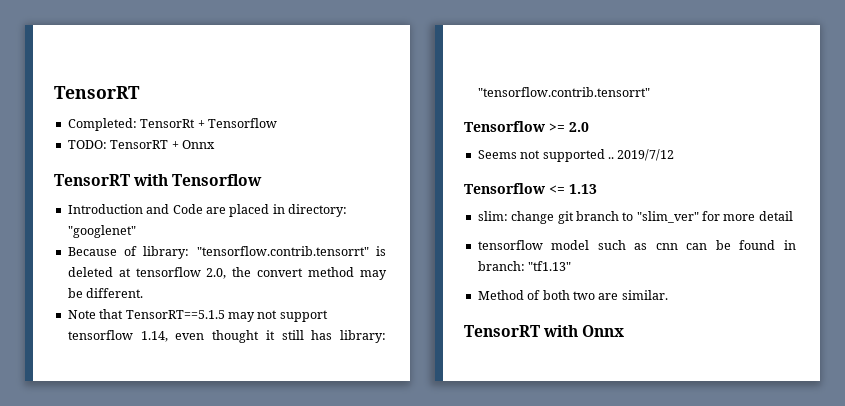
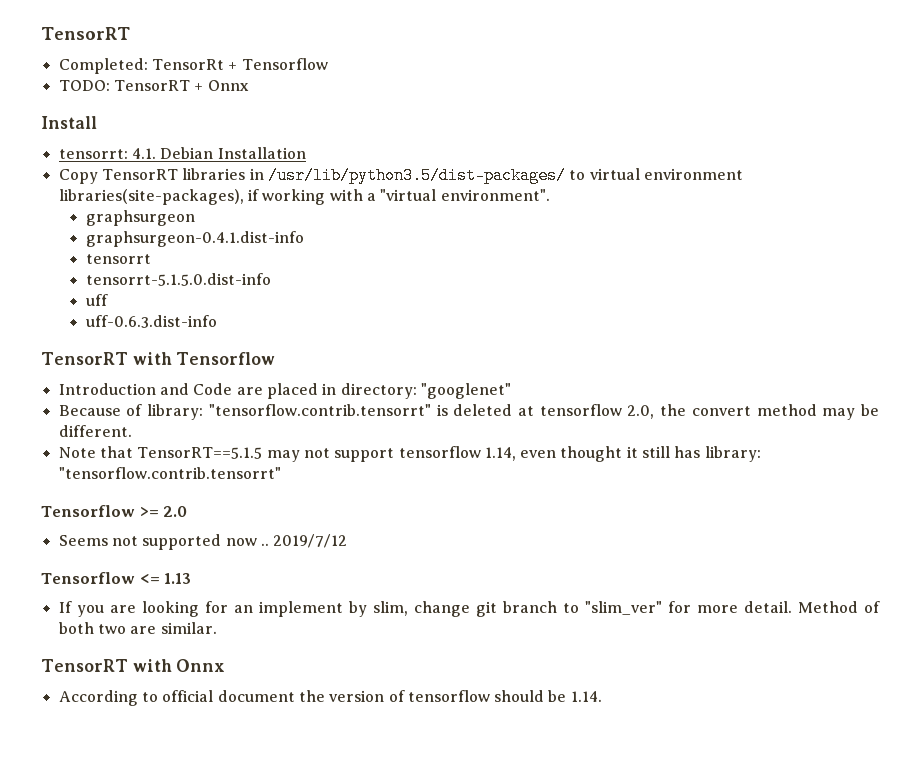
+ Install
+ tensorrt: 4.1. Debian Installation
+ Copy TensorRT libraries in /usr/lib/python3.5/dist-packages/ to virtual environment libraries(site-packages), if working with a "virtual environment".
+ graphsurgeon
+ graphsurgeon-0.4.1.dist-info
+ tensorrt
+ tensorrt-5.1.5.0.dist-info
+ uff
+ uff-0.6.3.dist-info
- Seems not supported ..
+ Seems not supported now ..
- slim: change git branch to "slim_ver" for more detail
- tensorflow model such as cnn can be found in branch: "tf1.13"
- Method of both two are similar.
+ If you are looking for an implement by slim, change git branch to "slim_ver" for more detail. Method of both two are similar.
+ According to official document the version of tensorflow should be 1.14.

